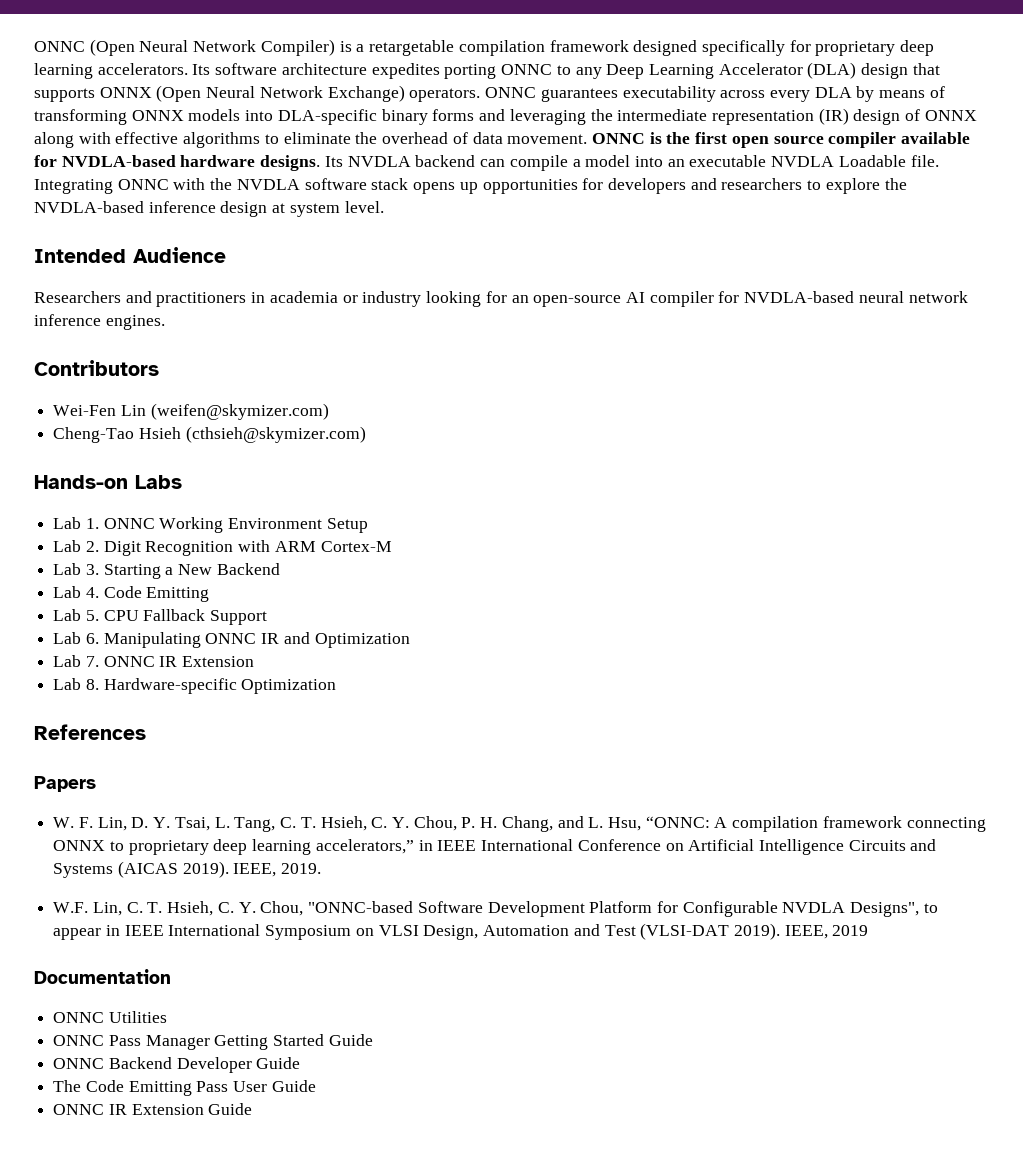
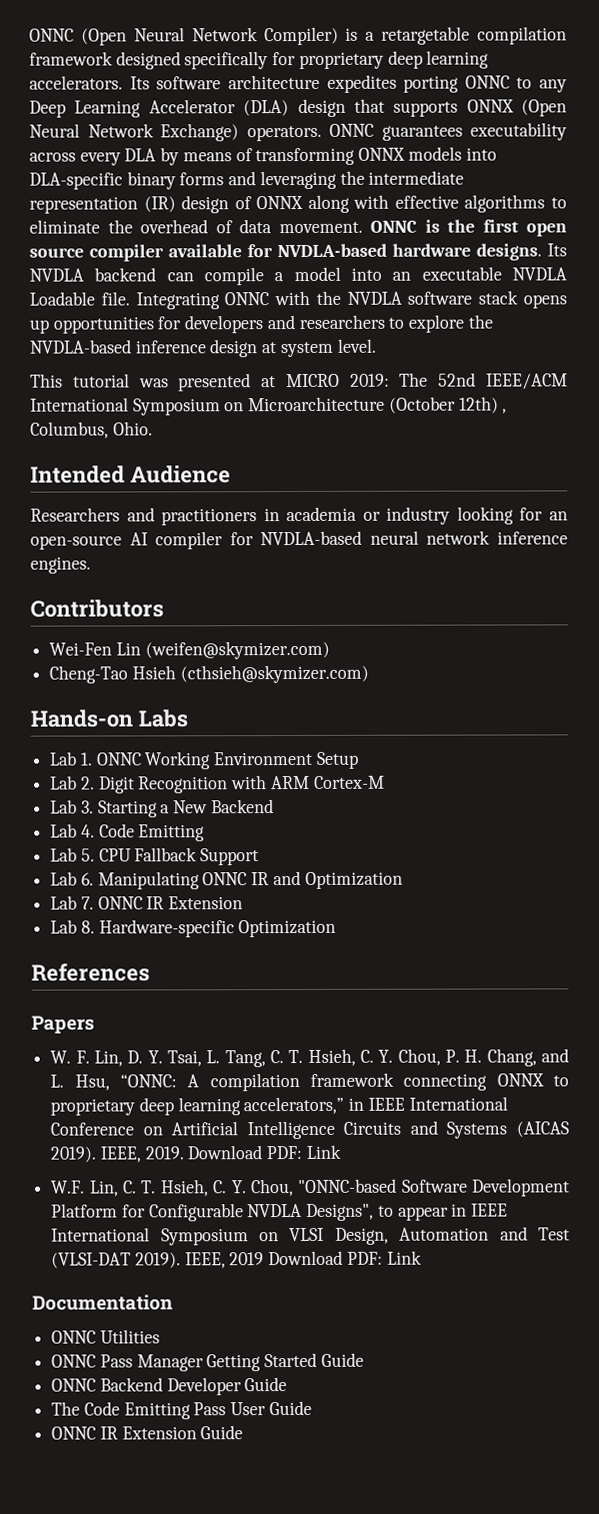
+ This tutorial was presented at MICRO 2019: The 52nd IEEE/ACM International Symposium on Microarchitecture (October 12th) , Columbus, Ohio.
- IEEE, 2019.
+ IEEE, 2019. Download PDF: Link
- IEEE, 2019
+ IEEE, 2019 Download PDF: Link

